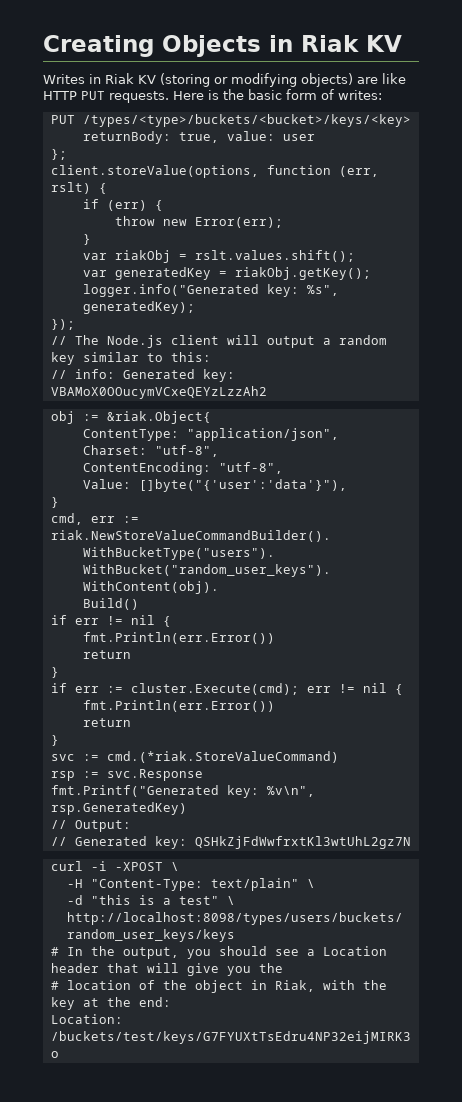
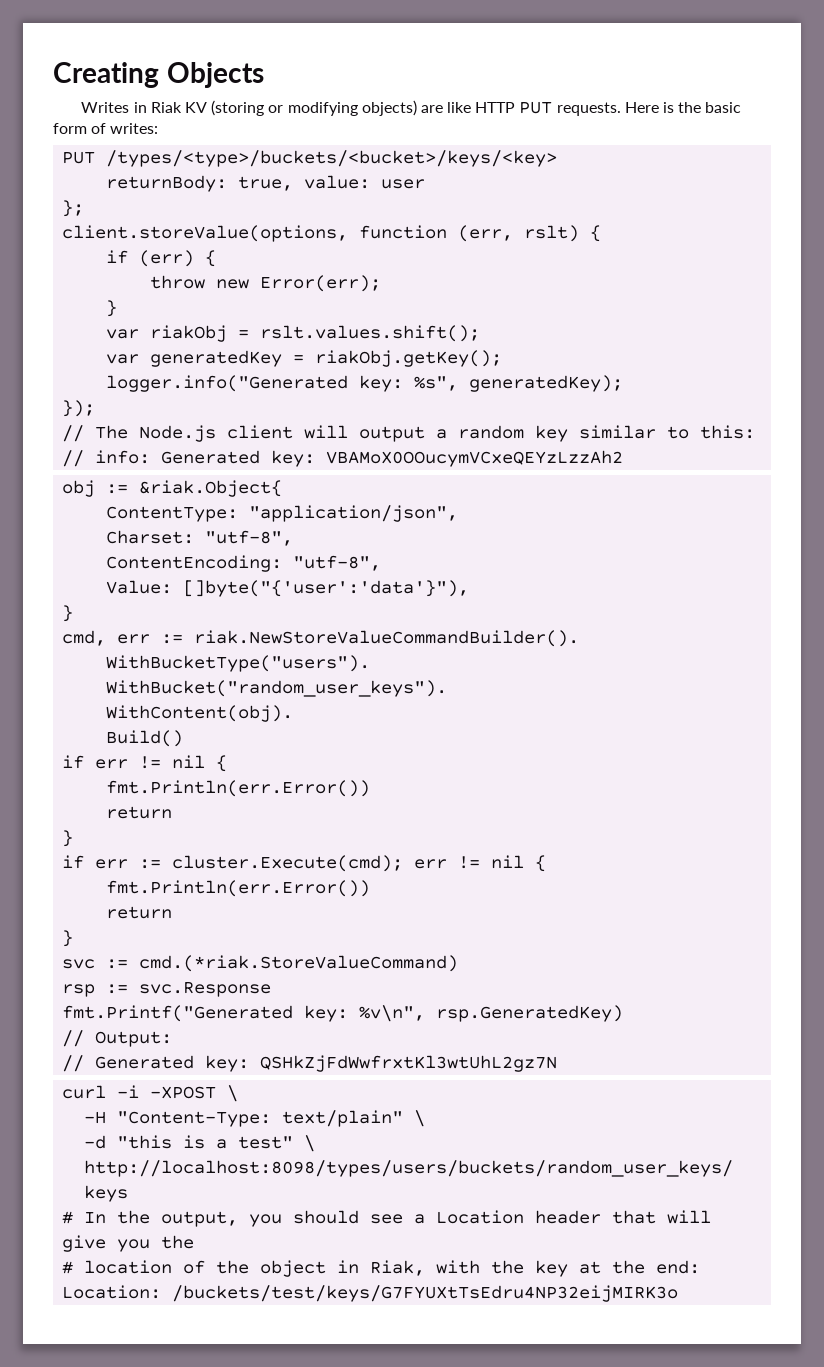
- Creating Objects in Riak KV
+ Creating Objects

